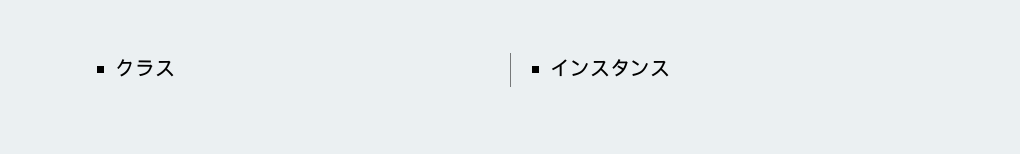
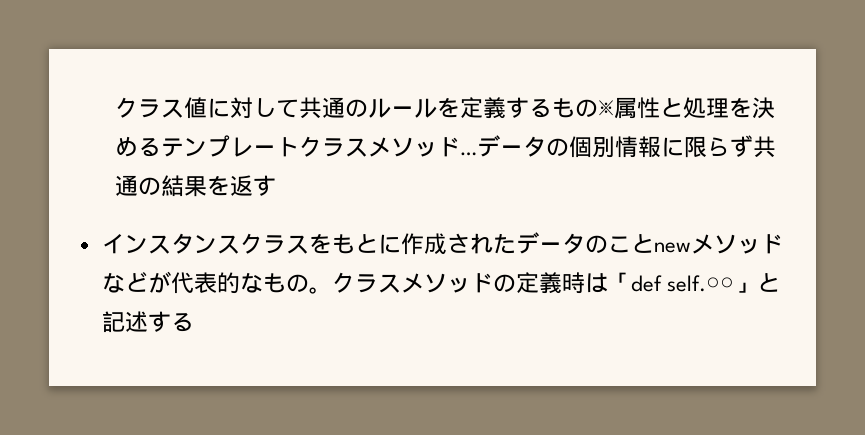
- クラス
- インスタンス
+ クラス値に対して共通のルールを定義するもの※属性と処理を決めるテンプレートクラスメソッド…データの個別情報に限らず共通の結果を返す
+ インスタンスクラスをもとに作成されたデータのことnewメソッドなどが代表的なもの。クラスメソッドの定義時は「def self.○○」と記述する

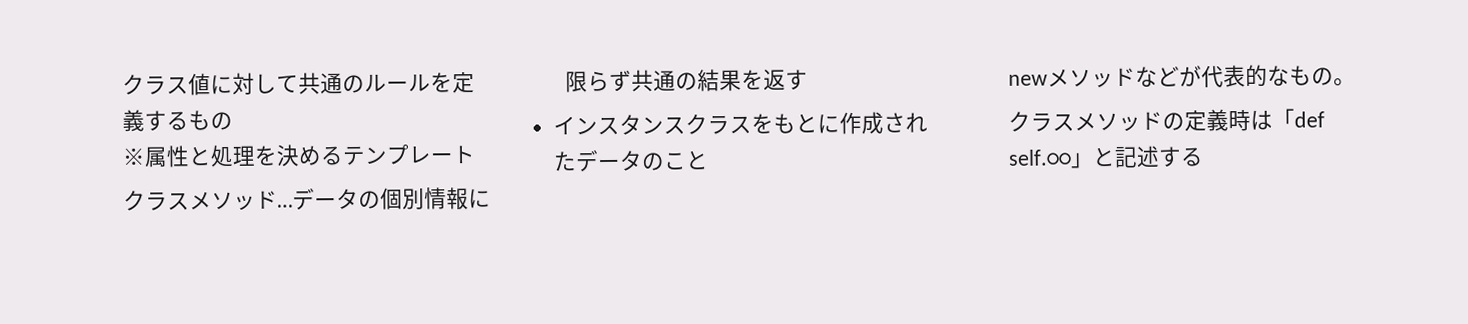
- クラス値に対して共通のルールを定義するもの※属性と処理を決めるテンプレートクラスメソッド…
+ クラス値に対して共通のルールを定義するもの
+ ※属性と処理を決めるテンプレート
+ クラスメソッド…
- インスタンスクラスをもとに作成されたデータのことnewメソッドなどが代表的なもの。クラスメソッドの定義時は「def self.○○」と記述する
+ インスタンスクラスをもとに作成されたデータのこと
+ newメソッドなどが代表的なもの。
+ クラスメソッドの定義時は「def self.○○」と記述する

